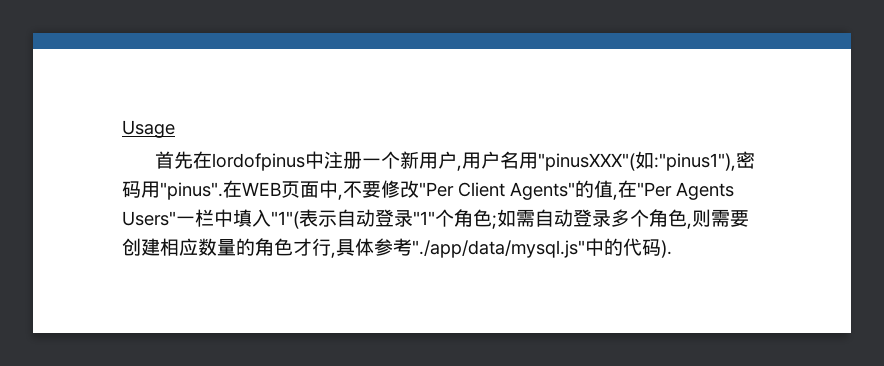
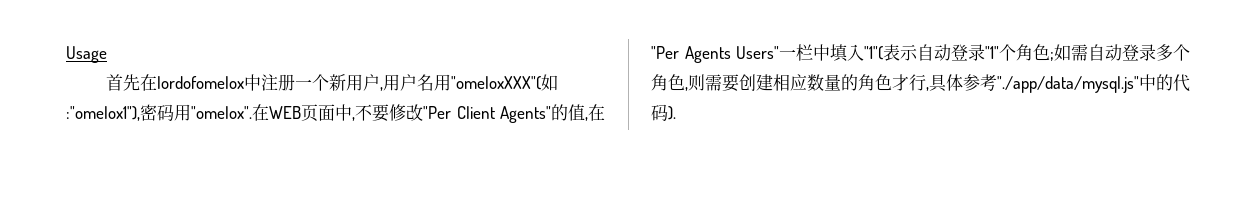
- 首先在lordofpinus中注册一个新用户,用户名用"pinusXXX"(如:"pinus1"),密码用"pinus".
+ 首先在lordofomelox中注册一个新用户,用户名用"omeloxXXX"(如:"omelox1"),密码用"omelox".

